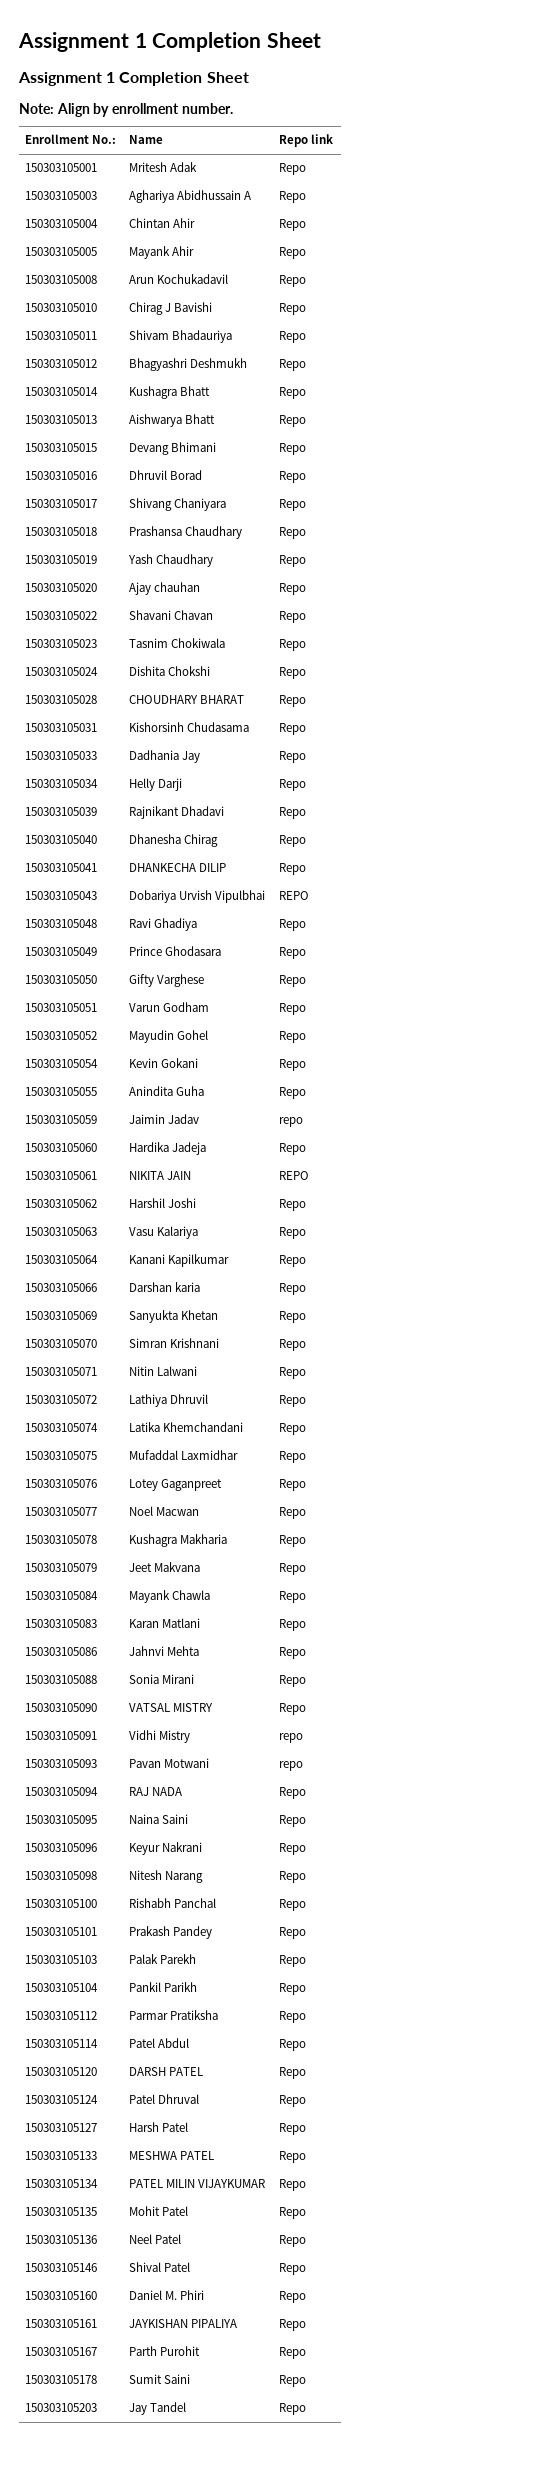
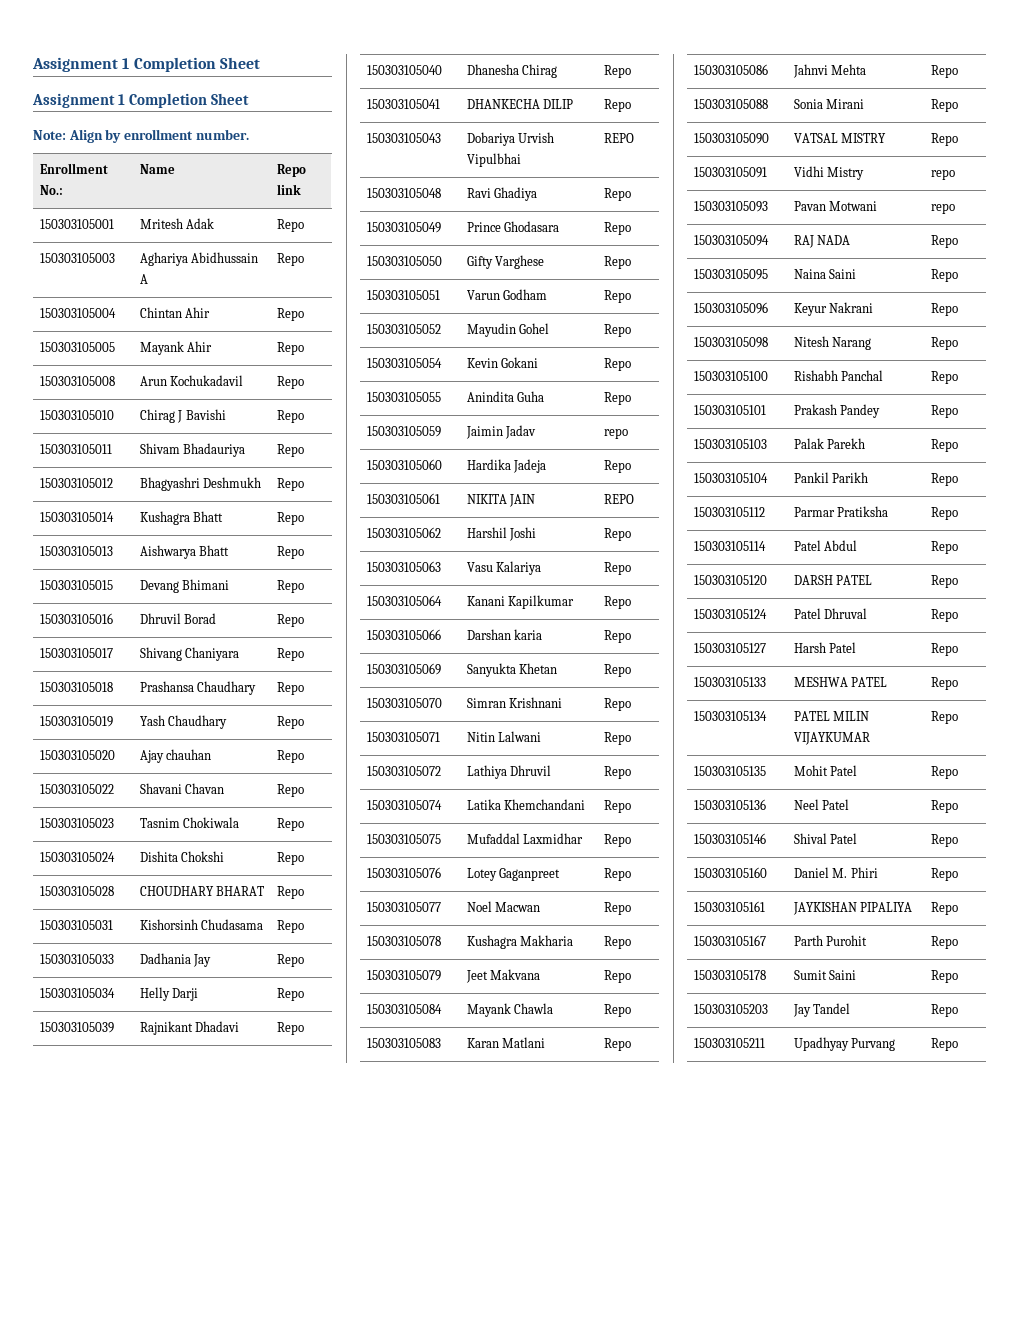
+ 150303105211 | Upadhyay Purvang | Repo

